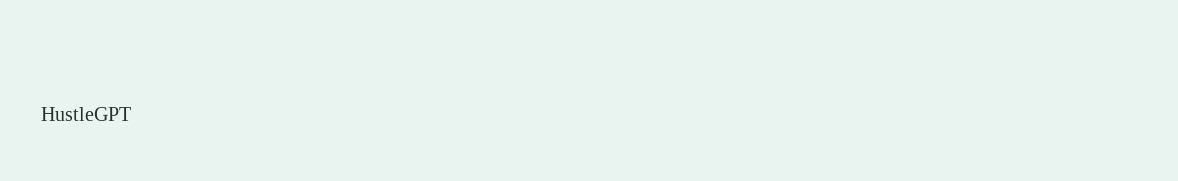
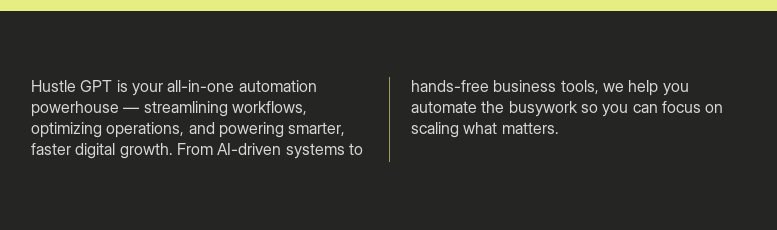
- HustleGPT
+ Hustle GPT is your all-in-one automation powerhouse — streamlining workflows, optimizing operations, and powering smarter, faster digital growth. From AI-driven systems to hands-free business tools, we help you automate the busywork so you can focus on scaling what matters.

